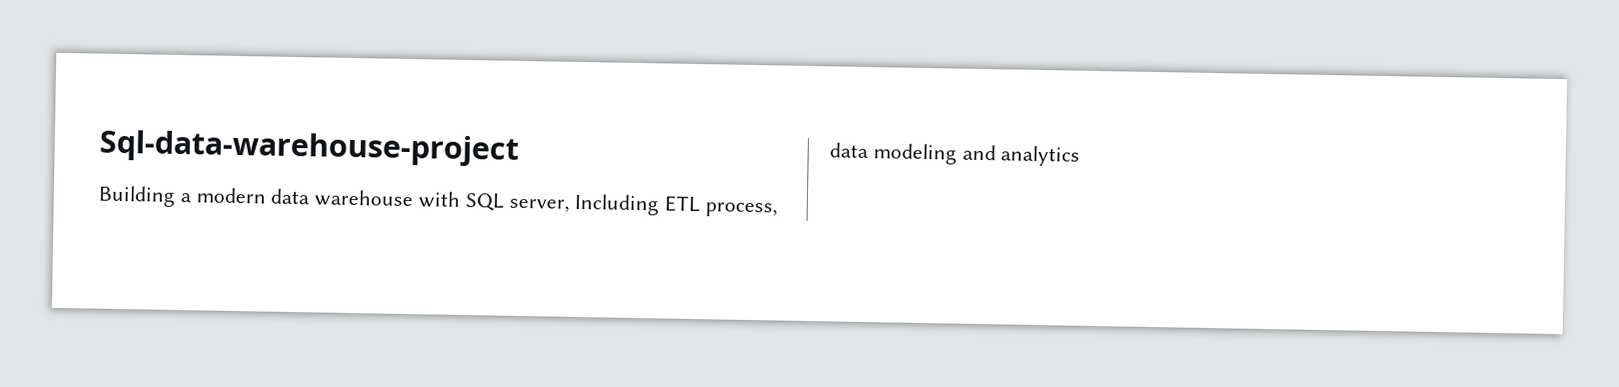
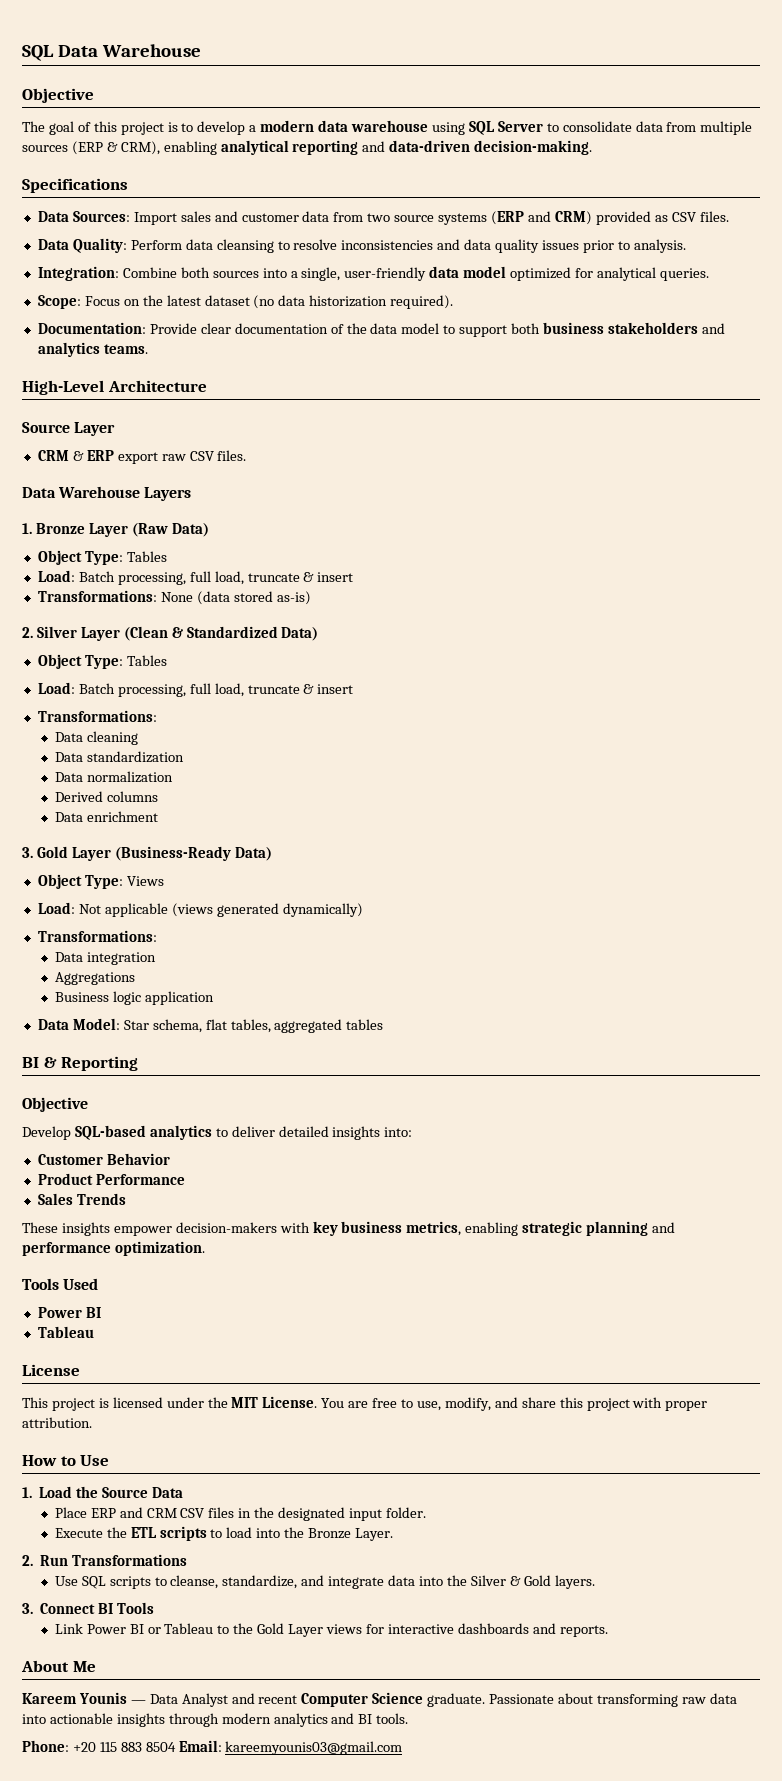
- Sql-data-warehouse-project
- Building a modern data warehouse with SQL server, Including ETL process, data modeling and analytics
+ SQL Data Warehouse
+ Objective
+ The goal of this project is to develop a modern data warehouse using SQL Server to consolidate data from multiple sources (ERP & CRM), enabling analytical reporting and data-driven decision-making.
+ Specifications
+ Data Sources: Import sales and customer data from two source systems (ERP and CRM) provided as CSV files.
+ Data Quality: Perform data cleansing to resolve inconsistencies and data quality issues prior to analysis.
+ Integration: Combine both sources into a single, user-friendly data model optimized for analytical queries.
+ Scope: Focus on the latest dataset (no data historization required).
+ Documentation: Provide clear documentation of the data model to support both business stakeholders and analytics teams.
+ High-Level Architecture
+ Source Layer
+ CRM & ERP export raw CSV files.
+ Data Warehouse Layers
+ 1. Bronze Layer (Raw Data)
+ Object Type: Tables
+ Load: Batch processing, full load, truncate & insert
+ Transformations: None (data stored as-is)
+ 2. Silver Layer (Clean & Standardized Data)
+ Object Type: Tables
+ Load: Batch processing, full load, truncate & insert
+ Transformations:
+ Data cleaning
+ Data standardization
+ Data normalization
+ Derived columns
+ Data enrichment
+ 3. Gold Layer (Business-Ready Data)
+ Object Type: Views
+ Load: Not applicable (views generated dynamically)
+ Transformations:
+ Data integration
+ Aggregations
+ Business logic application
+ Data Model: Star schema, flat tables, aggregated tables
+ BI & Reporting
+ Objective
+ Develop SQL-based analytics to deliver detailed insights into:
+ Customer Behavior
+ Product Performance
+ Sales Trends
+ These insights empower decision-makers with key business metrics, enabling strategic planning and performance optimization.
+ Tools Used
+ Power BI
+ Tableau
+ License
+ This project is licensed under the MIT License. You are free to use, modify, and share this project with proper attribution.
+ How to Use
+ 1. Load the Source Data
+ Place ERP and CRM CSV files in the designated input folder.
+ Execute the ETL scripts to load into the Bronze Layer.
+ 2. Run Transformations
+ Use SQL scripts to cleanse, standardize, and integrate data into the Silver & Gold layers.
+ 3. Connect BI Tools
+ Link Power BI or Tableau to the Gold Layer views for interactive dashboards and reports.
+ About Me
+ Kareem Younis — Data Analyst and recent Computer Science graduate. Passionate about transforming raw data into actionable insights through modern analytics and BI tools.
+ Phone: +20 115 883 8504 Email: kareemyounis03@gmail.com

